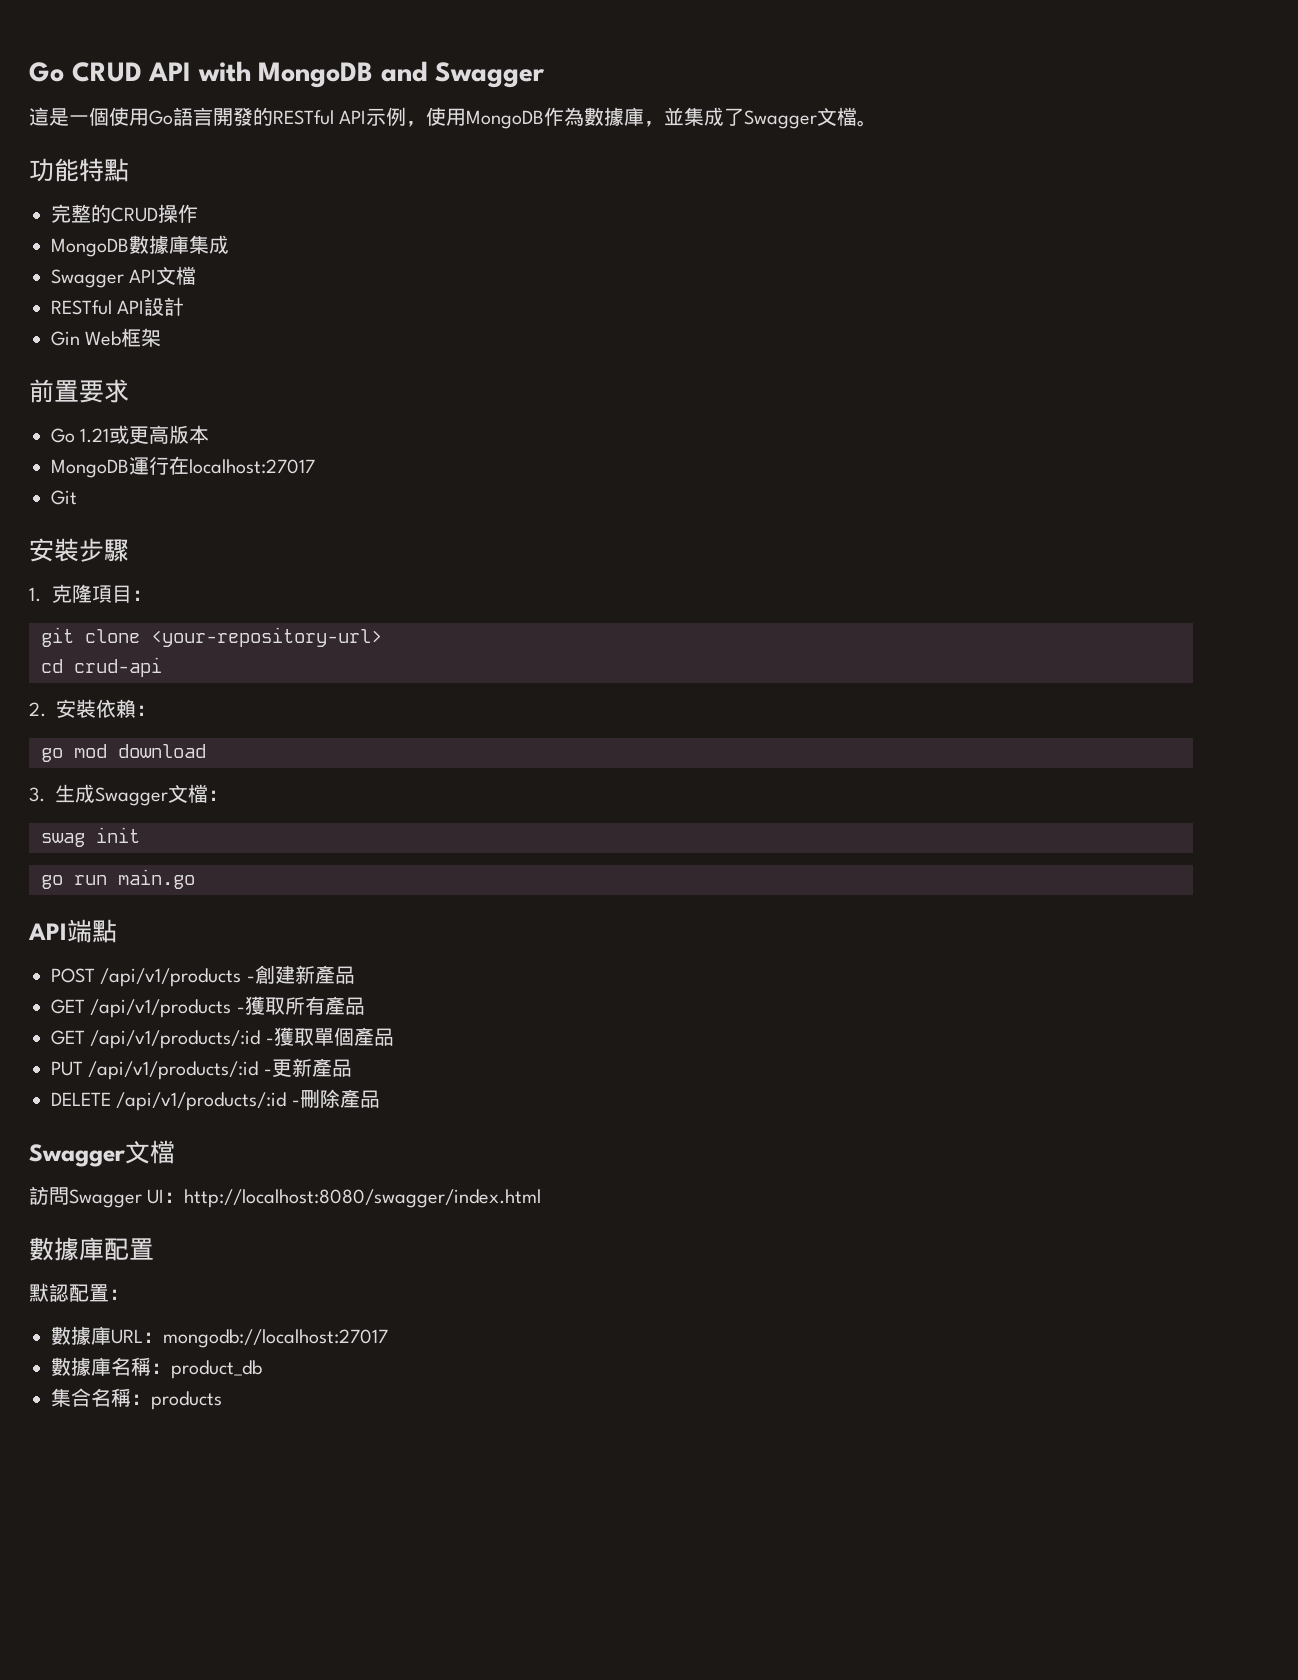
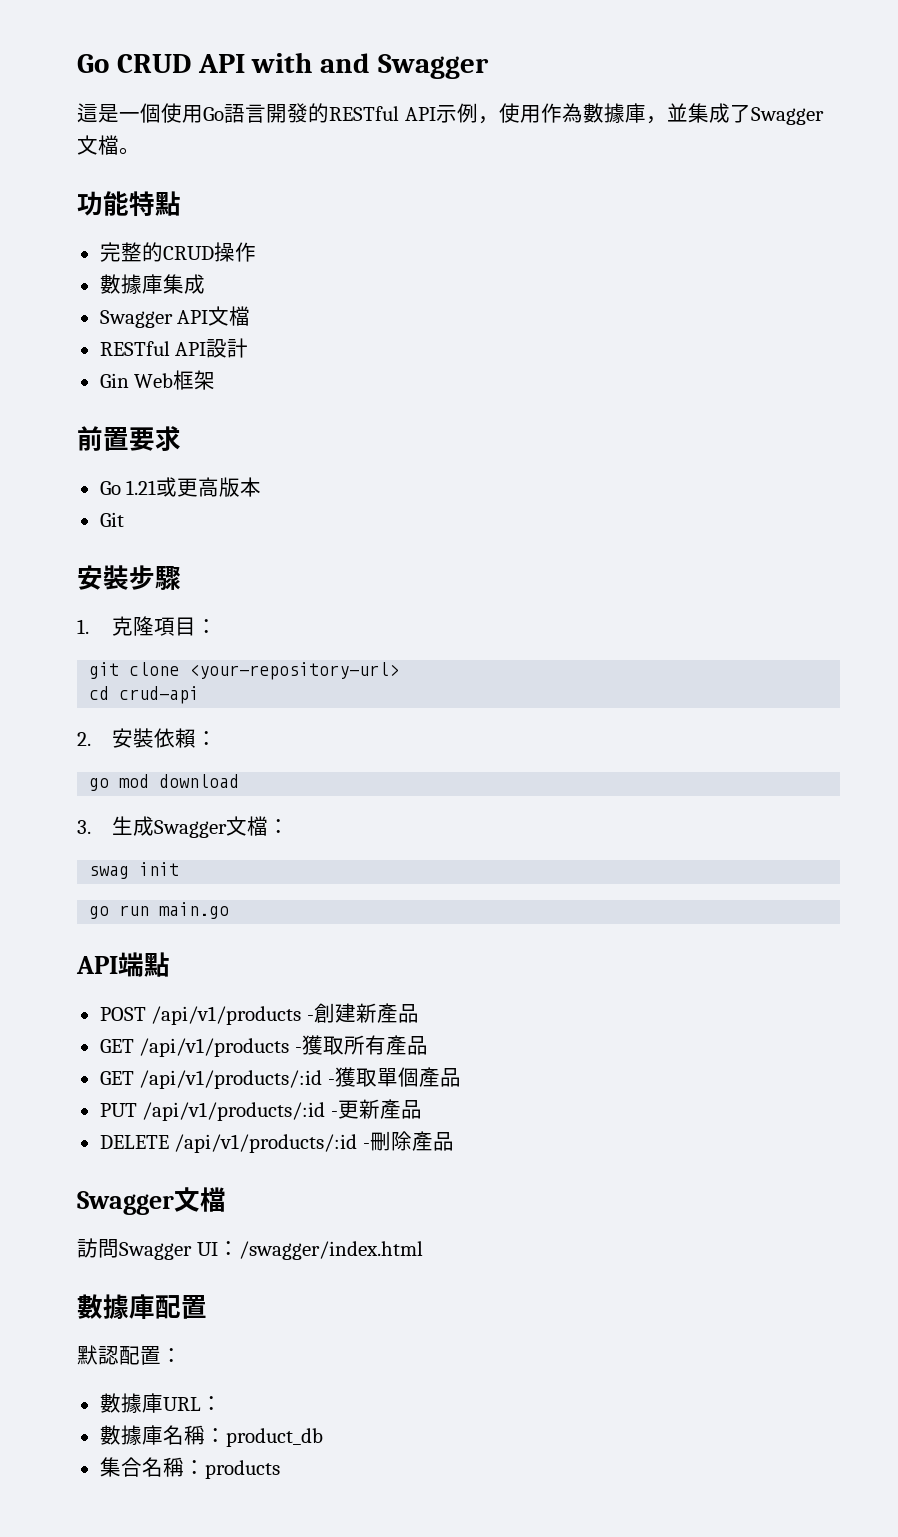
- Go CRUD API with MongoDB and Swagger
+ Go CRUD API with and Swagger
- 這是一個使用Go語言開發的RESTful API示例，使用MongoDB作為數據庫，並集成了Swagger文檔。
+ 這是一個使用Go語言開發的RESTful API示例，使用作為數據庫，並集成了Swagger文檔。
- MongoDB數據庫集成
+ 數據庫集成
- MongoDB運行在localhost:27017
- 訪問Swagger UI：http://localhost:8080/swagger/index.html
+ 訪問Swagger UI：/swagger/index.html
- 數據庫URL：mongodb://localhost:27017
+ 數據庫URL：

